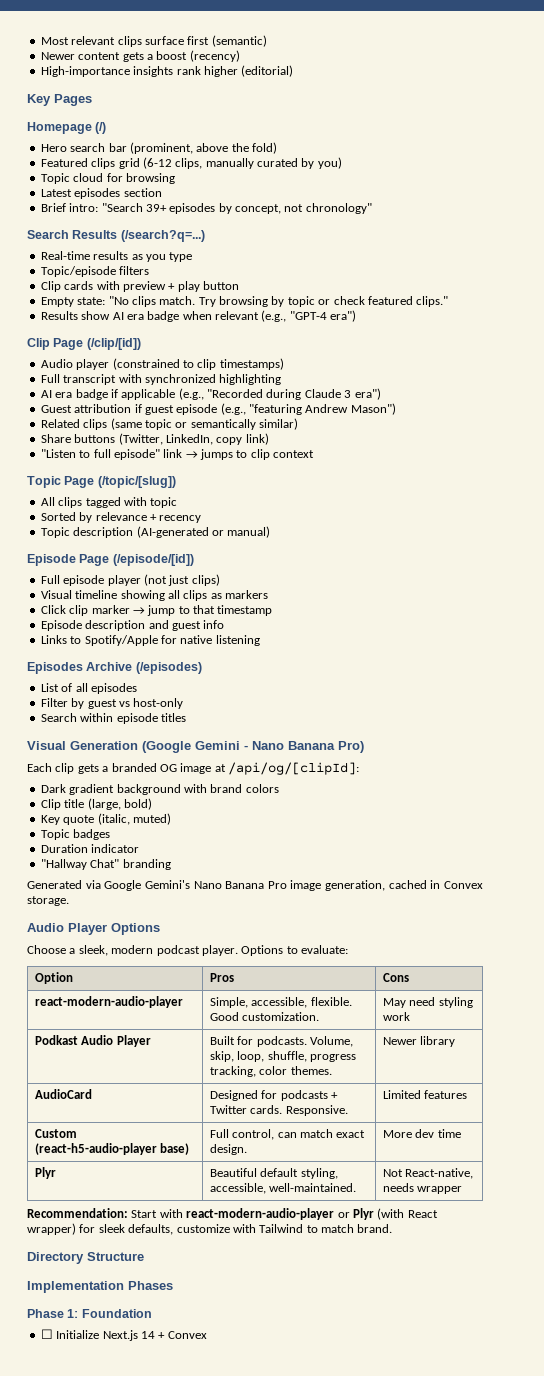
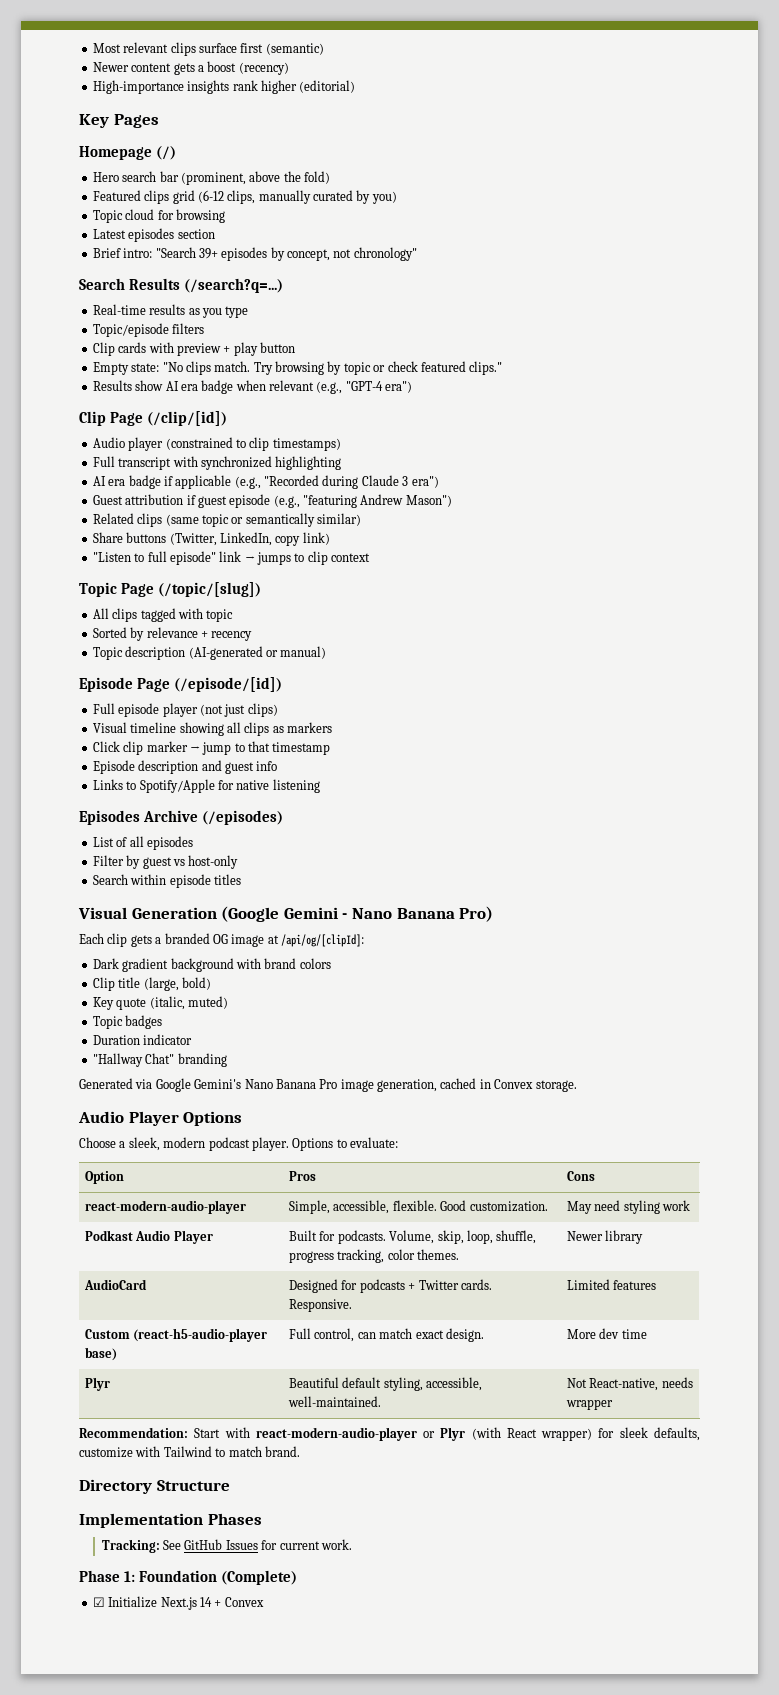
+ Tracking: See GitHub Issues for current work.
- Phase 1: Foundation
- ☐ Initialize Next.js 14 + Convex
+ Phase 1: Foundation (Complete)
+ ☑ Initialize Next.js 14 + Convex

